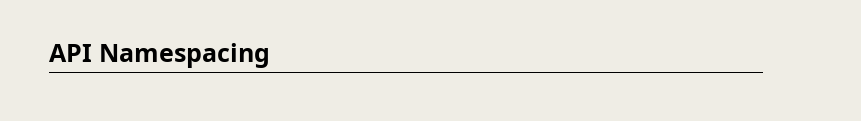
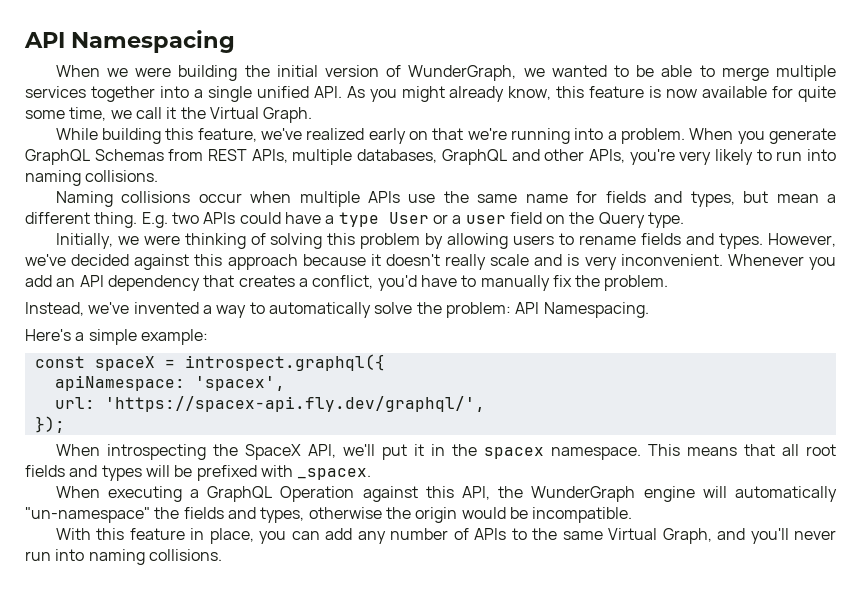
+ When we were building the initial version of WunderGraph, we wanted to be able to merge multiple services together into a single unified API. As you might already know, this feature is now available for quite some time, we call it the Virtual Graph.
+ While building this feature, we've realized early on that we're running into a problem. When you generate GraphQL Schemas from REST APIs, multiple databases, GraphQL and other APIs, you're very likely to run into naming collisions.
+ Naming collisions occur when multiple APIs use the same name for fields and types, but mean a different thing. E.g. two APIs could have a type User or a user field on the Query type.
+ Initially, we were thinking of solving this problem by allowing users to rename fields and types. However, we've decided against this approach because it doesn't really scale and is very inconvenient. Whenever you add an API dependency that creates a conflict, you'd have to manually fix the problem.
+ Instead, we've invented a way to automatically solve the problem: API Namespacing.
+ Here's a simple example:
+ const spaceX = introspect.graphql({
+ apiNamespace: 'spacex',
+ url: 'https://spacex-api.fly.dev/graphql/',
+ });
+ When introspecting the SpaceX API, we'll put it in the spacex namespace. This means that all root fields and types will be prefixed with _spacex.
+ When executing a GraphQL Operation against this API, the WunderGraph engine will automatically "un-namespace" the fields and types, otherwise the origin would be incompatible.
+ With this feature in place, you can add any number of APIs to the same Virtual Graph, and you'll never run into naming collisions.

